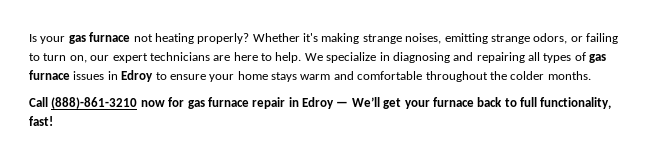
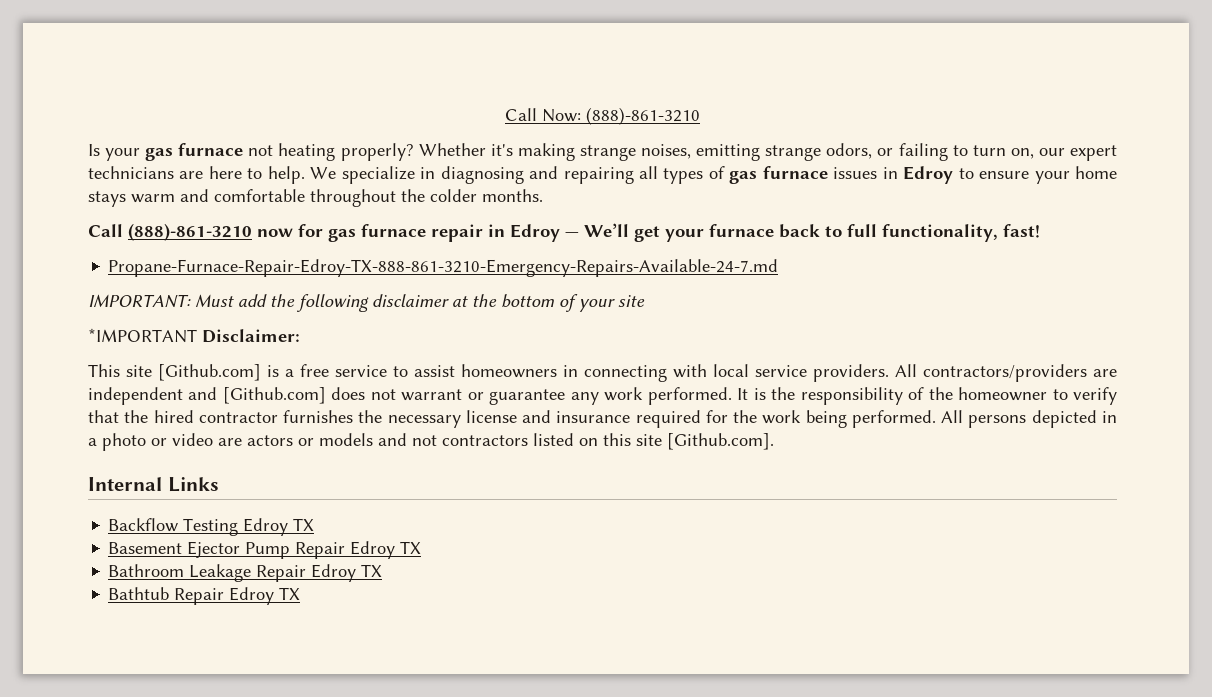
+ Call Now: (888)-861-3210
+ Propane-Furnace-Repair-Edroy-TX-888-861-3210-Emergency-Repairs-Available-24-7.md
+ IMPORTANT: Must add the following disclaimer at the bottom of your site
+ *IMPORTANT Disclaimer:
+ This site [Github.com] is a free service to assist homeowners in connecting with local service providers. All contractors/providers are independent and [Github.com] does not warrant or guarantee any work performed. It is the responsibility of the homeowner to verify that the hired contractor furnishes the necessary license and insurance required for the work being performed. All persons depicted in a photo or video are actors or models and not contractors listed on this site [Github.com].
+ Internal Links
+ Backflow Testing Edroy TX
+ Basement Ejector Pump Repair Edroy TX
+ Bathroom Leakage Repair Edroy TX
+ Bathtub Repair Edroy TX

